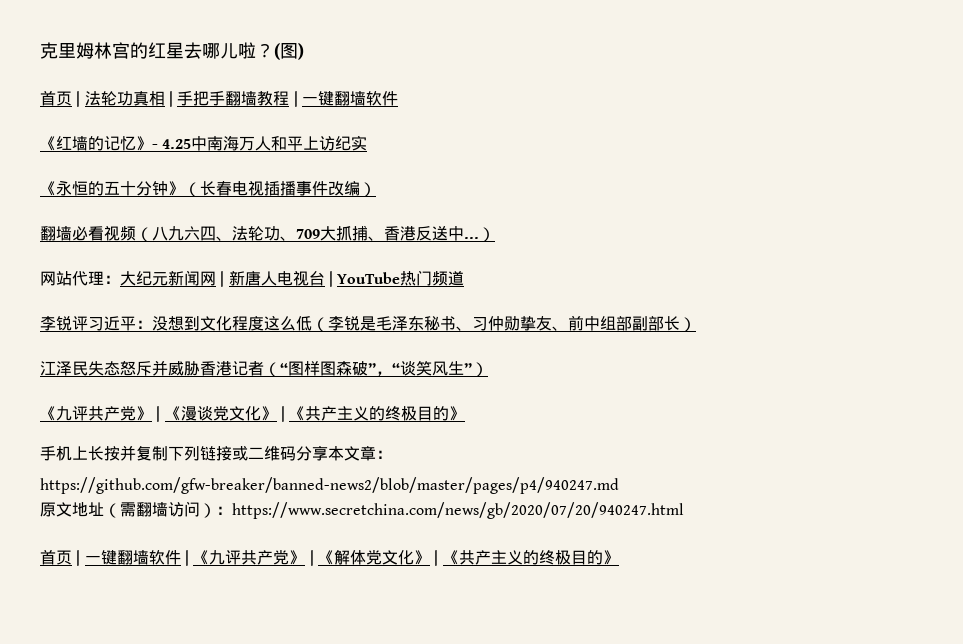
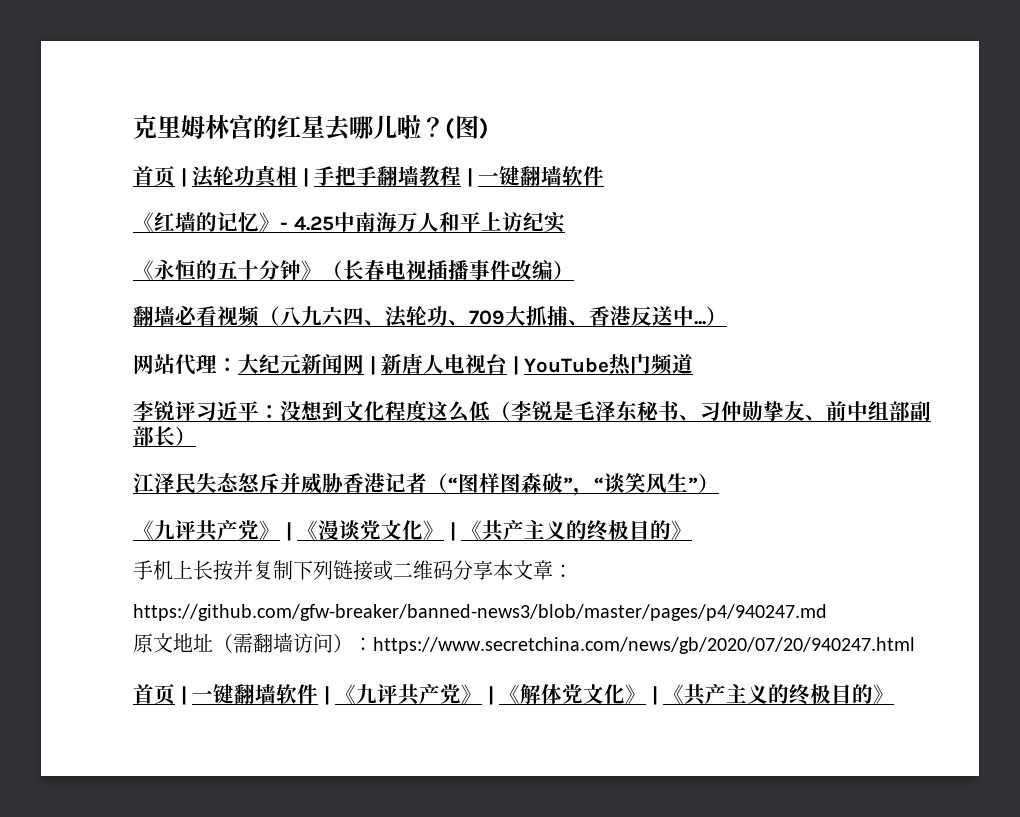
- https://github.com/gfw-breaker/banned-news2/blob/master/pages/p4/940247.md
+ https://github.com/gfw-breaker/banned-news3/blob/master/pages/p4/940247.md

